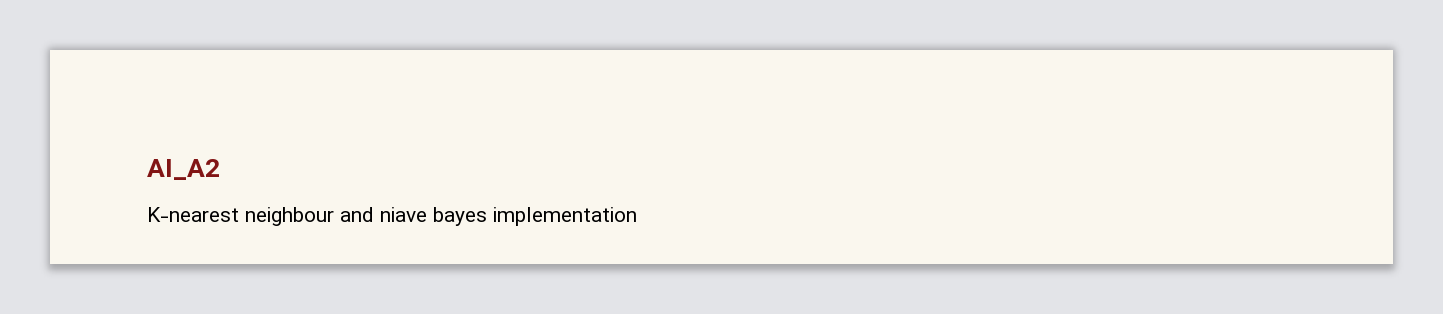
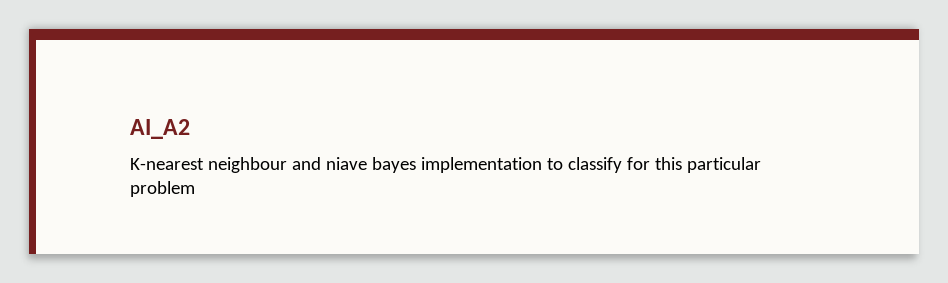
- K-nearest neighbour and niave bayes implementation
+ K-nearest neighbour and niave bayes implementation to classify for this particular problem

